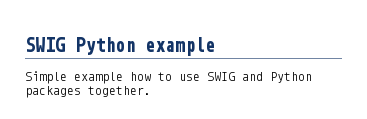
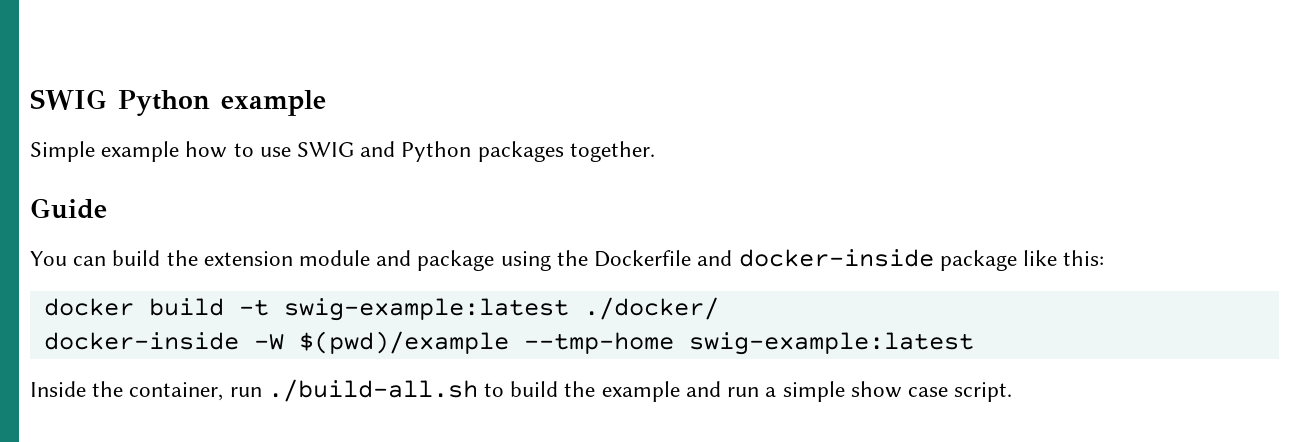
+ Guide
+ You can build the extension module and package using the Dockerfile and docker-inside package like this:
+ docker build -t swig-example:latest ./docker/
+ docker-inside -W $(pwd)/example --tmp-home swig-example:latest
+ Inside the container, run ./build-all.sh to build the example and run a simple show case script.

